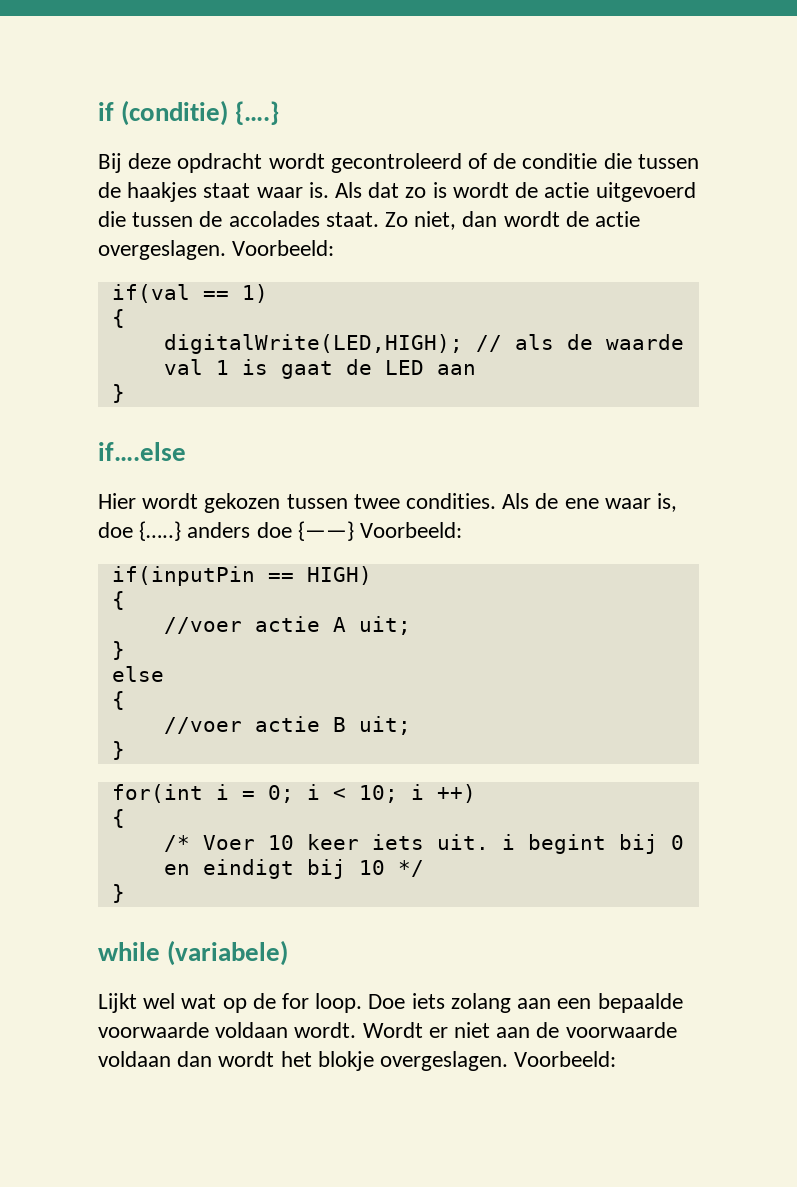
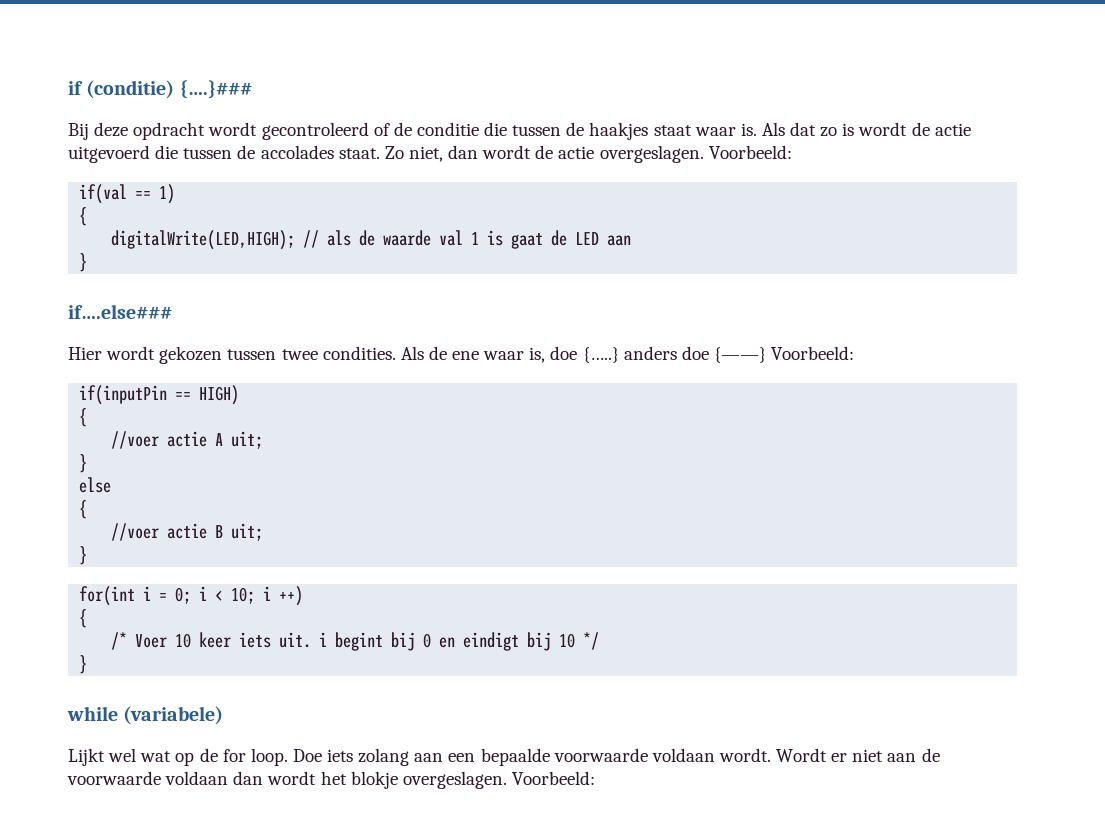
- if (conditie) {….}
+ if (conditie) {….}###
- if….else
+ if….else###

